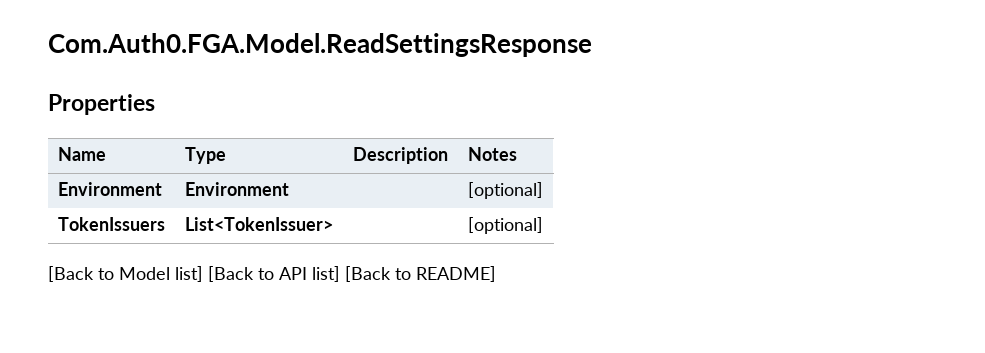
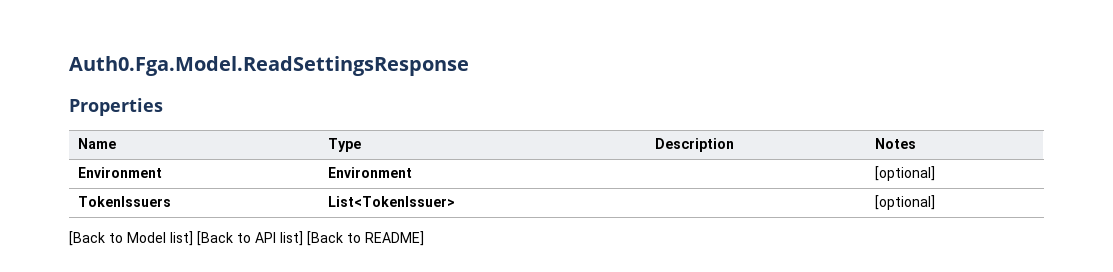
- Com.Auth0.FGA.Model.ReadSettingsResponse
+ Auth0.Fga.Model.ReadSettingsResponse

